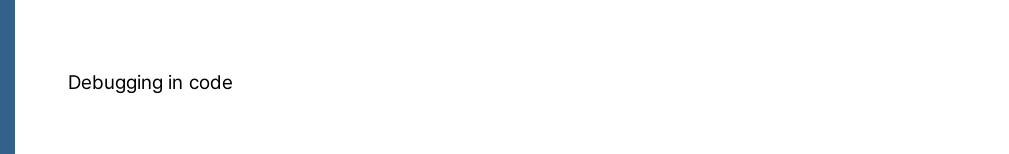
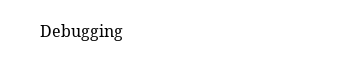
- Debugging in code
+ Debugging

